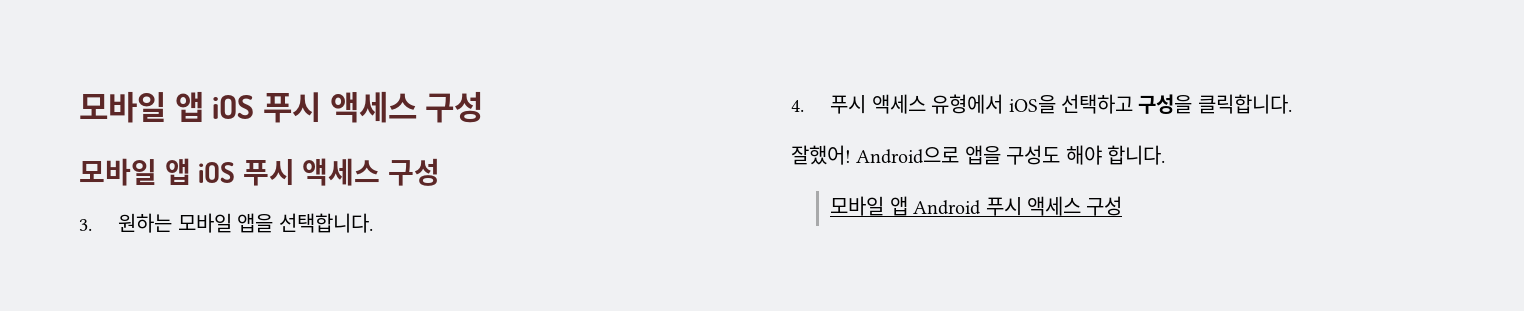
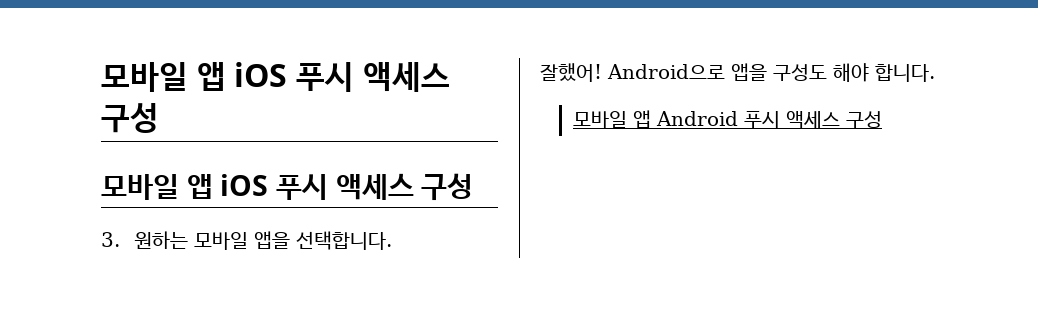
- 4. 푸시 액세스 유형에서 iOS을 선택하고 구성을 클릭합니다.

